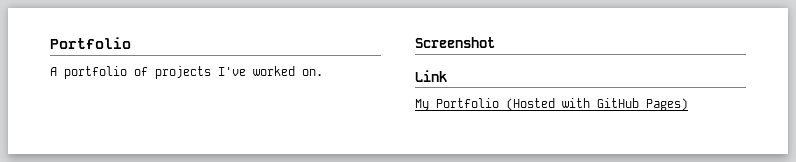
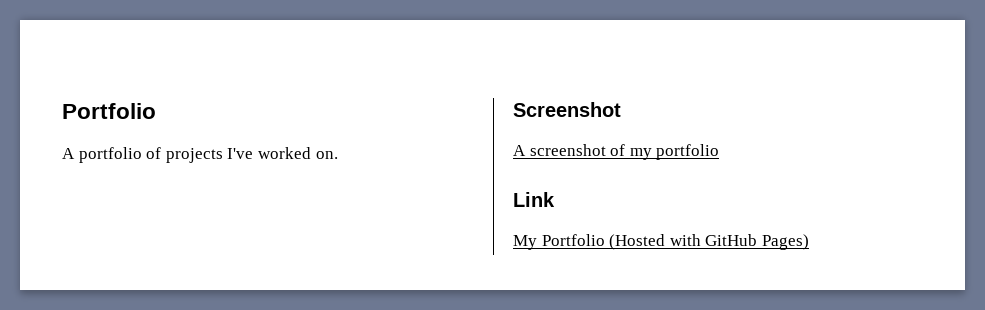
+ A screenshot of my portfolio

